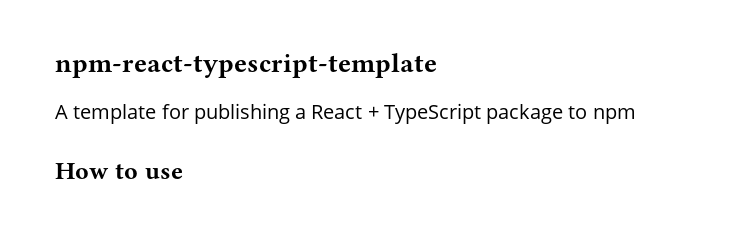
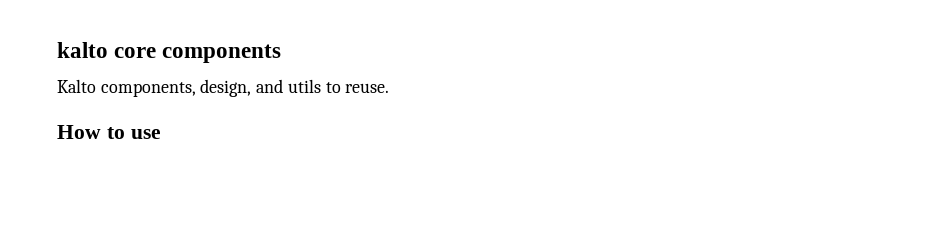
- npm-react-typescript-template
- A template for publishing a React + TypeScript package to npm
+ kalto core components
+ Kalto components, design, and utils to reuse.

